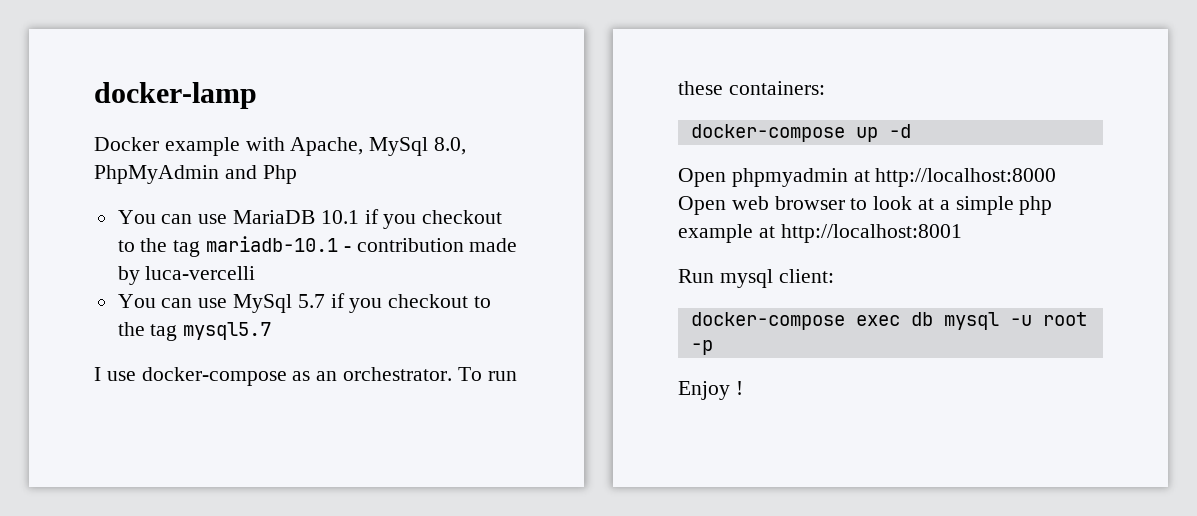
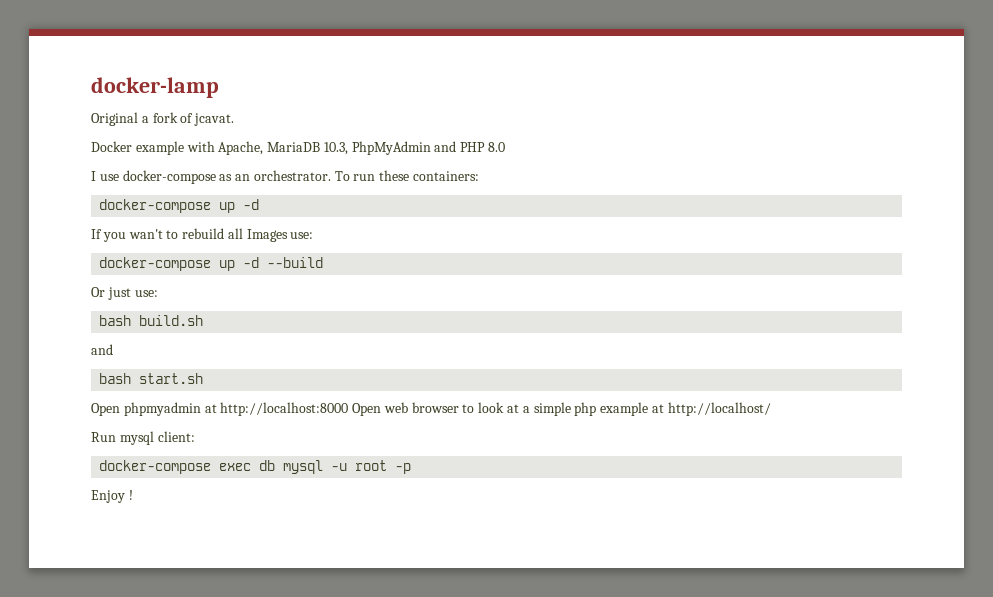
+ Original a fork of jcavat.
- Docker example with Apache, MySql 8.0, PhpMyAdmin and Php
- You can use MariaDB 10.1 if you checkout to the tag mariadb-10.1 - contribution made by luca-vercelli
- You can use MySql 5.7 if you checkout to the tag mysql5.7
+ Docker example with Apache, MariaDB 10.3, PhpMyAdmin and PHP 8.0
+ If you wan't to rebuild all Images use:
+ docker-compose up -d --build
+ Or just use:
+ bash build.sh
+ and
+ bash start.sh
- Open phpmyadmin at http://localhost:8000 Open web browser to look at a simple php example at http://localhost:8001
+ Open phpmyadmin at http://localhost:8000 Open web browser to look at a simple php example at http://localhost/

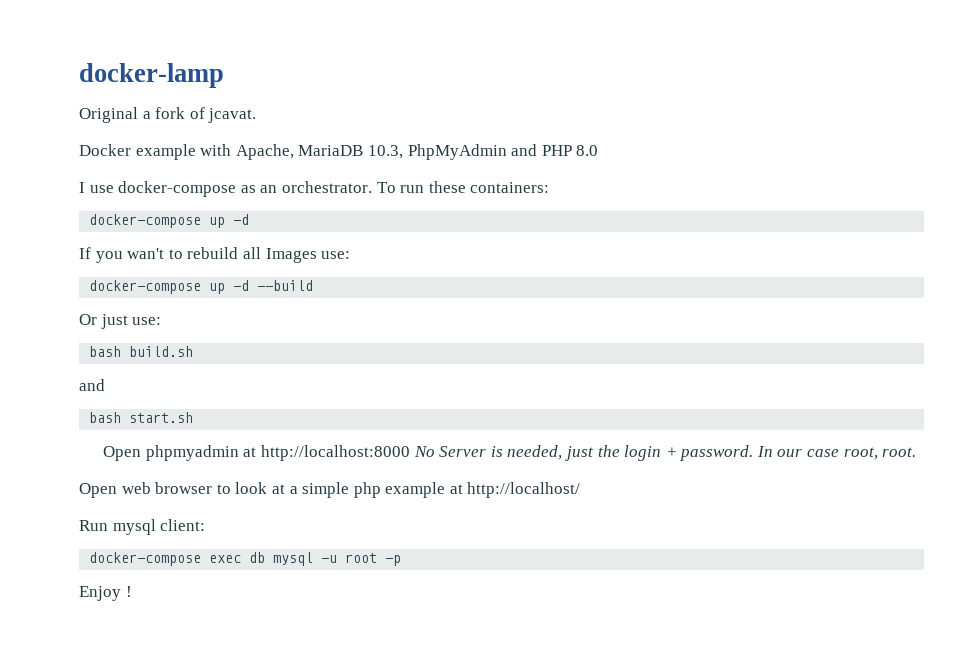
- Open phpmyadmin at http://localhost:8000 Open web browser to look at a simple php example at http://localhost/
+ Open phpmyadmin at http://localhost:8000 No Server is needed, just the login + password. In our case root, root.
+ Open web browser to look at a simple php example at http://localhost/

